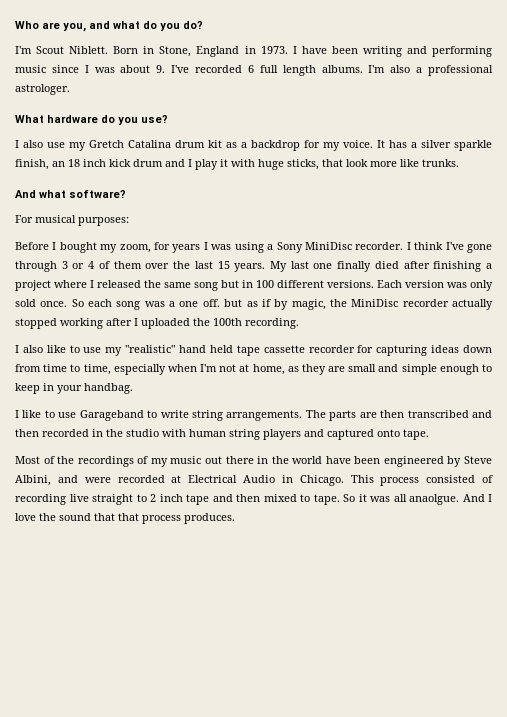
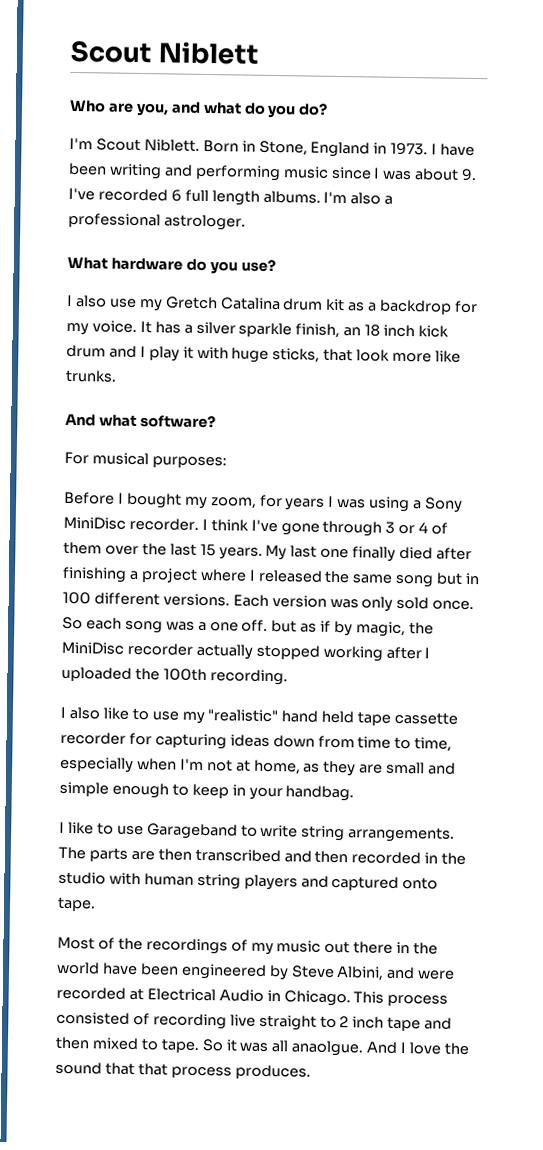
+ Scout Niblett

